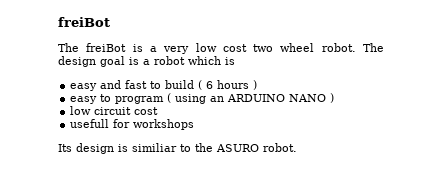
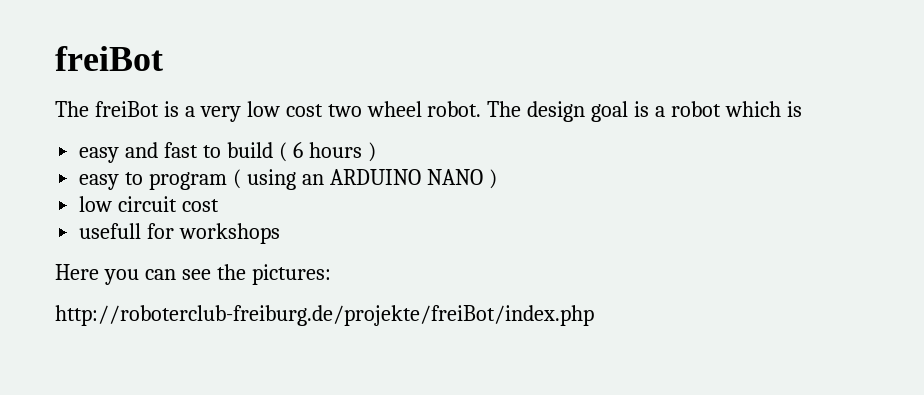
- Its design is similiar to the ASURO robot.
+ Here you can see the pictures:
+ http://roboterclub-freiburg.de/projekte/freiBot/index.php

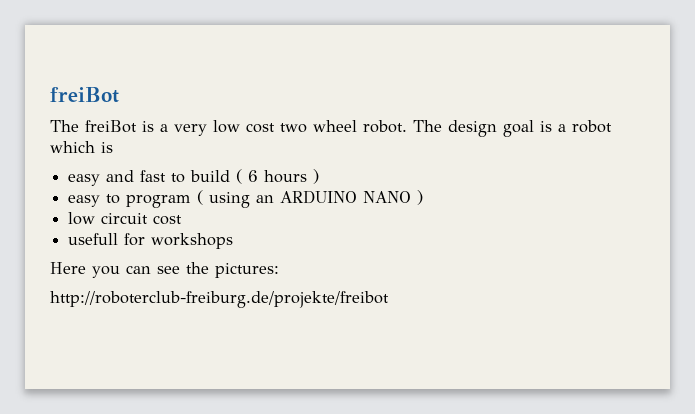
- http://roboterclub-freiburg.de/projekte/freiBot/index.php
+ http://roboterclub-freiburg.de/projekte/freibot

